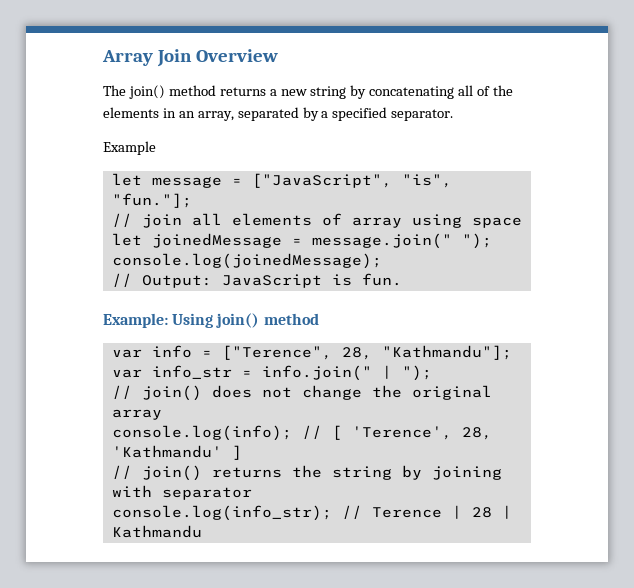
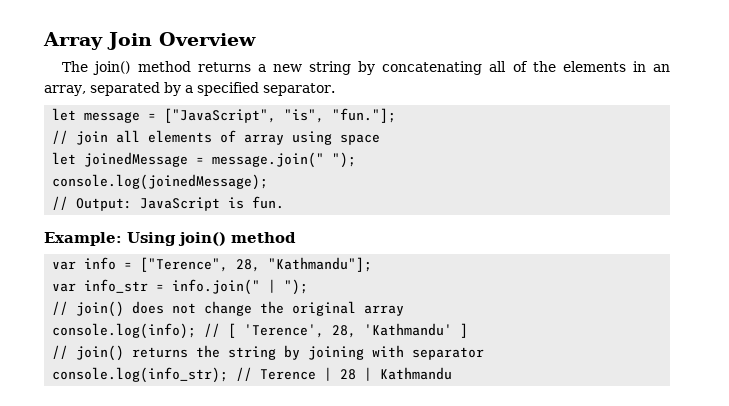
- Example

